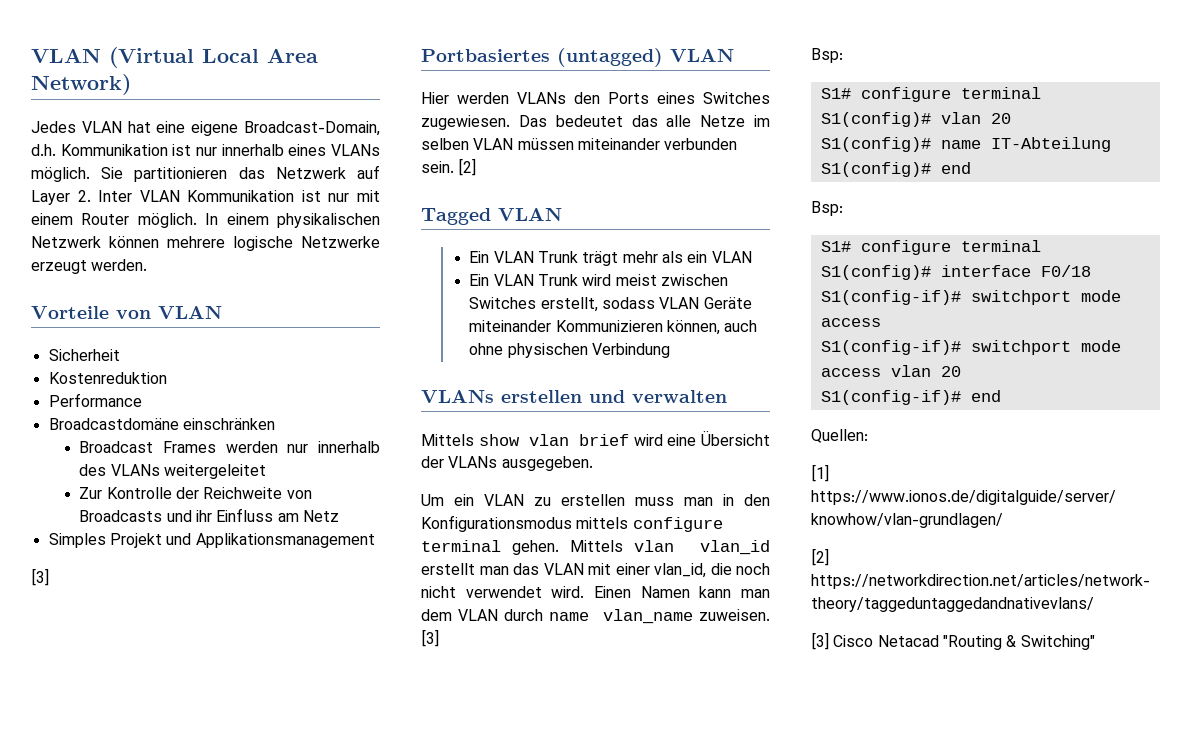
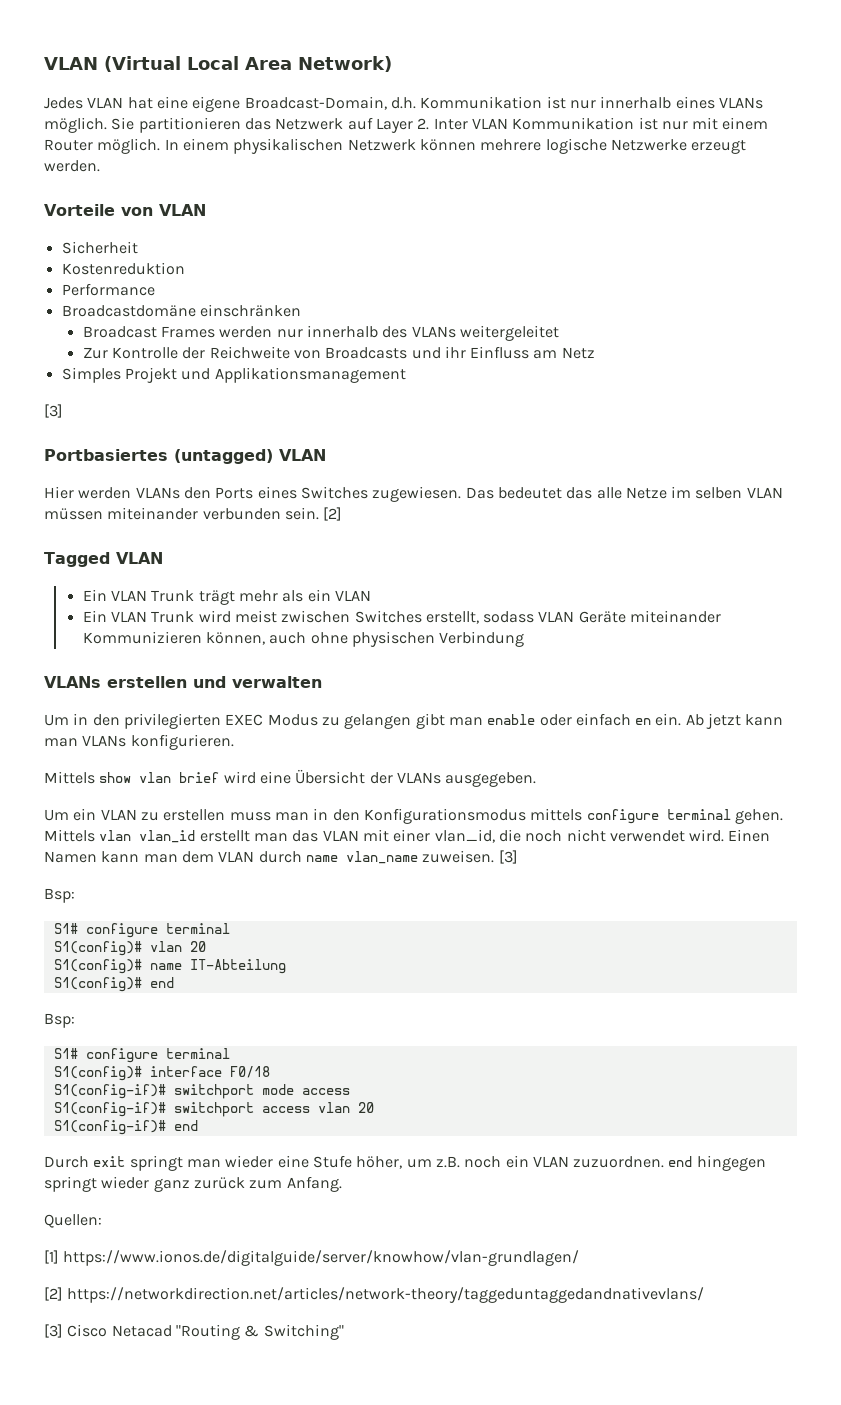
+ Um in den privilegierten EXEC Modus zu gelangen gibt man enable oder einfach en ein. Ab jetzt kann man VLANs konfigurieren.
- S1(config-if)# switchport mode access vlan 20
+ S1(config-if)# switchport access vlan 20
+ Durch exit springt man wieder eine Stufe höher, um z.B. noch ein VLAN zuzuordnen. end hingegen springt wieder ganz zurück zum Anfang.

